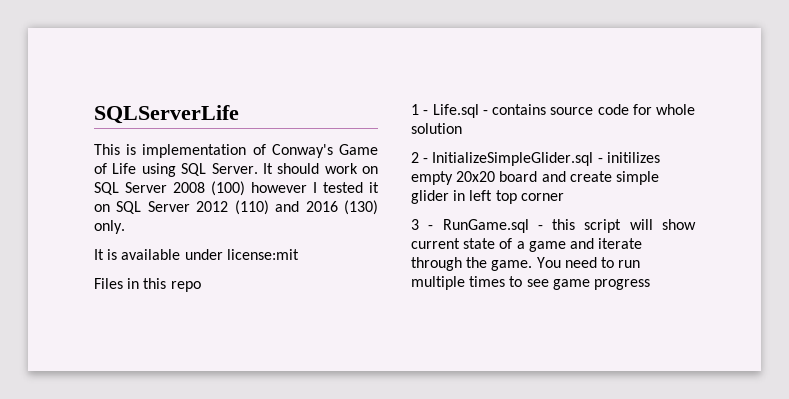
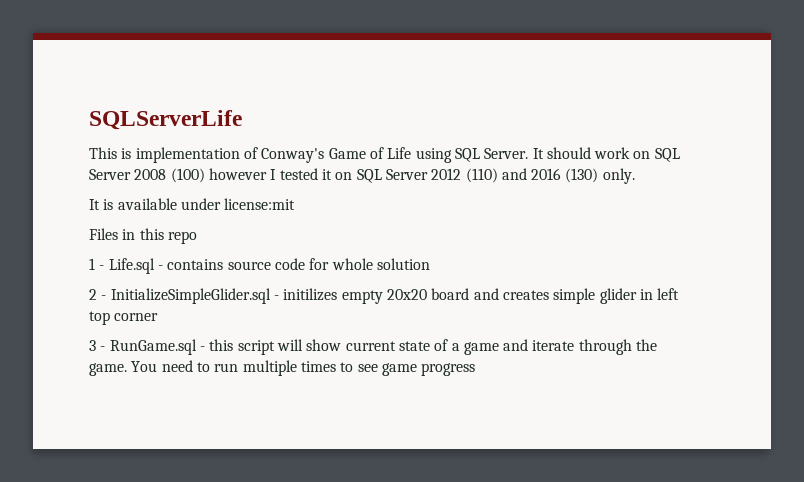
- 2 - InitializeSimpleGlider.sql - initilizes empty 20x20 board and create simple glider in left top corner
+ 2 - InitializeSimpleGlider.sql - initilizes empty 20x20 board and creates simple glider in left top corner

